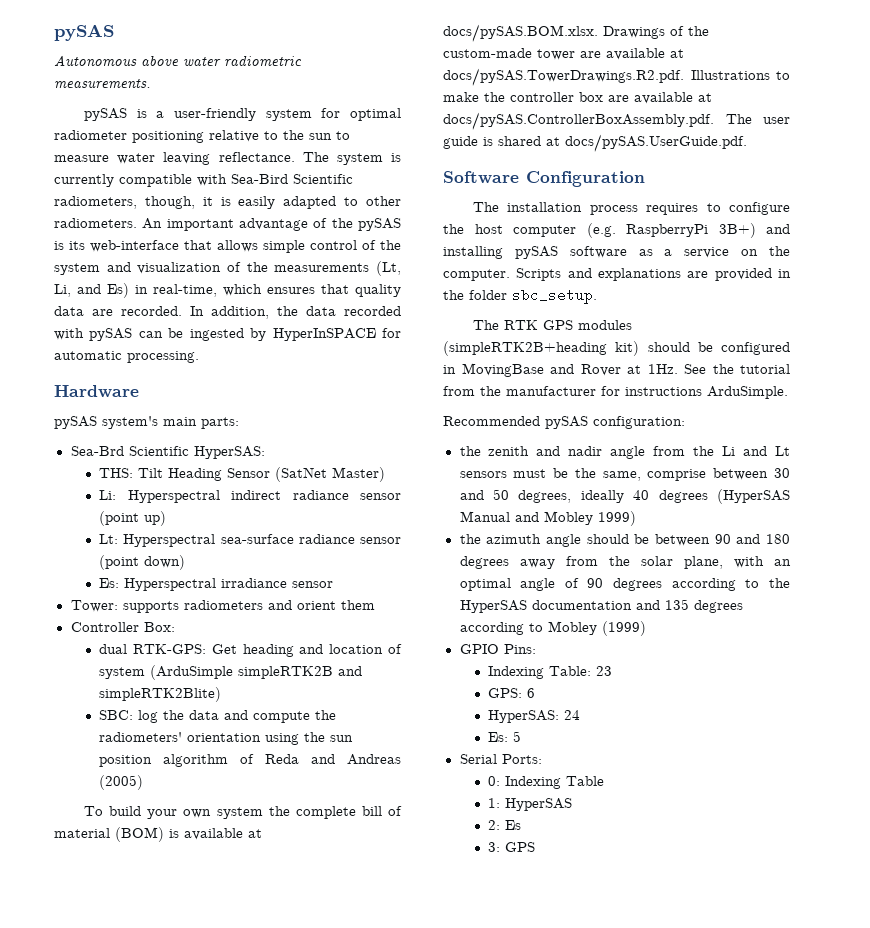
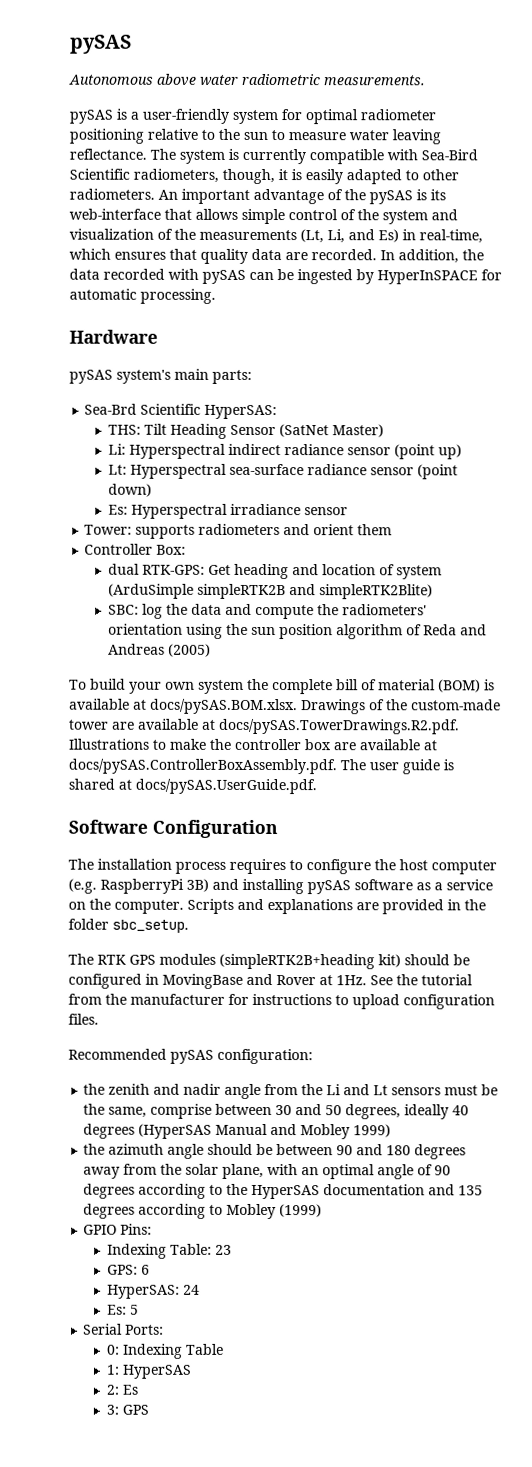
- The installation process requires to configure the host computer (e.g. RaspberryPi 3B+) and installing pySAS software as a service on the computer.
+ The installation process requires to configure the host computer (e.g. RaspberryPi 3B) and installing pySAS software as a service on the computer.
- See the tutorial from the manufacturer for instructions ArduSimple.
+ See the tutorial from the manufacturer for instructions to upload configuration files.

